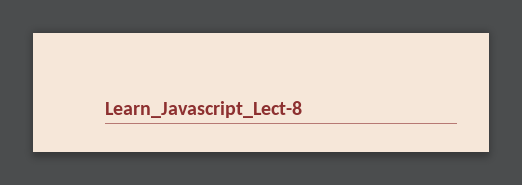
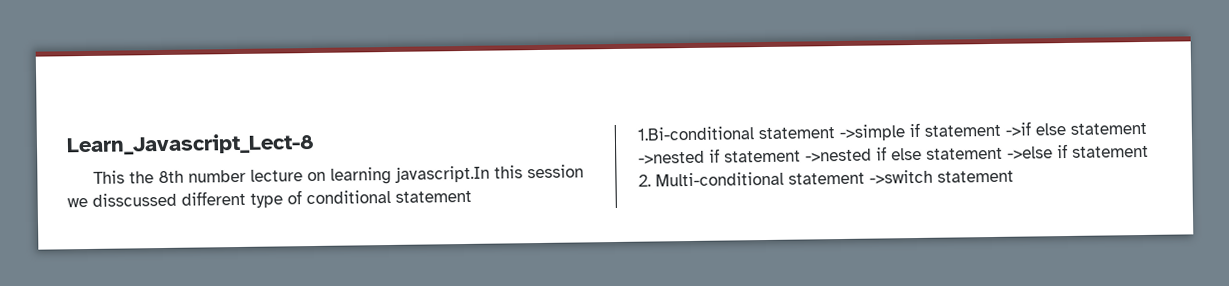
+ This the 8th number lecture on learning javascript.In this session we disscussed different type of conditional statement 1.Bi-conditional statement ->simple if statement ->if else statement ->nested if statement ->nested if else statement ->else if statement 2. Multi-conditional statement ->switch statement

